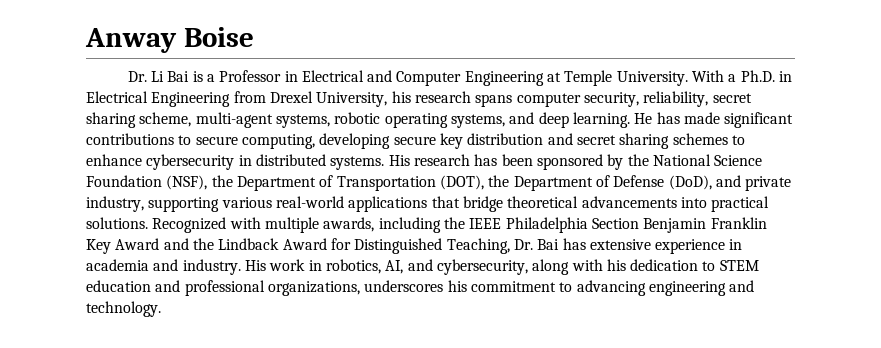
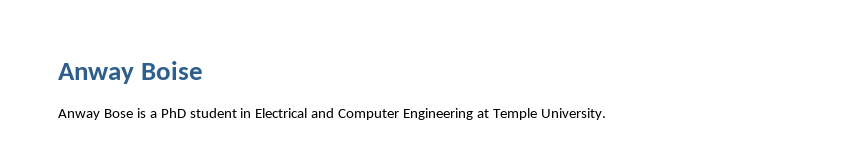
- Dr. Li Bai is a Professor in Electrical and Computer Engineering at Temple University. With a Ph.D. in Electrical Engineering from Drexel University, his research spans computer security, reliability, secret sharing scheme, multi-agent systems, robotic operating systems, and deep learning. He has made significant contributions to secure computing, developing secure key distribution and secret sharing schemes to enhance cybersecurity in distributed systems. His research has been sponsored by the National Science Foundation (NSF), the Department of Transportation (DOT), the Department of Defense (DoD), and private industry, supporting various real-world applications that bridge theoretical advancements into practical solutions. Recognized with multiple awards, including the IEEE Philadelphia Section Benjamin Franklin Key Award and the Lindback Award for Distinguished Teaching, Dr. Bai has extensive experience in academia and industry. His work in robotics, AI, and cybersecurity, along with his dedication to STEM education and professional organizations, underscores his commitment to advancing engineering and technology.
+ Anway Bose is a PhD student in Electrical and Computer Engineering at Temple University.

